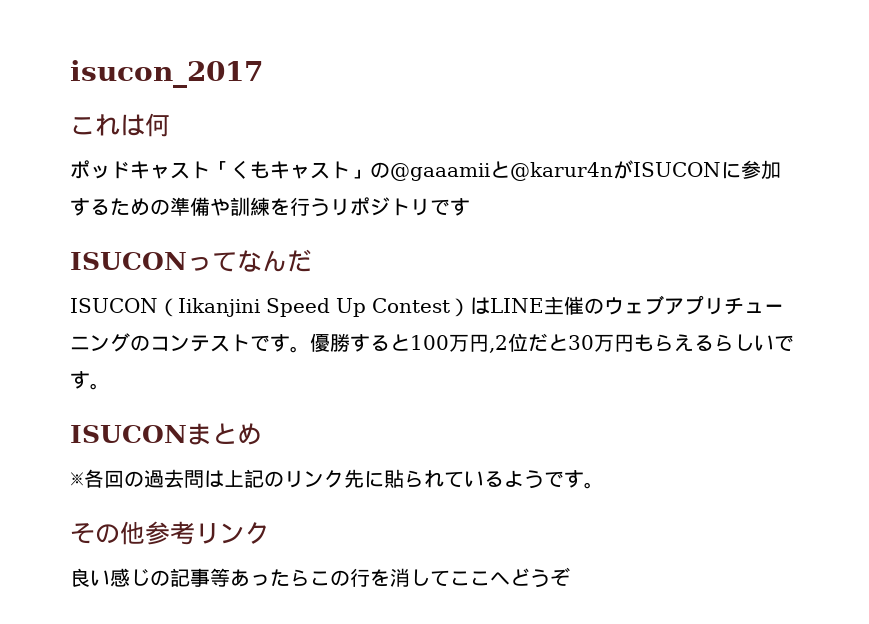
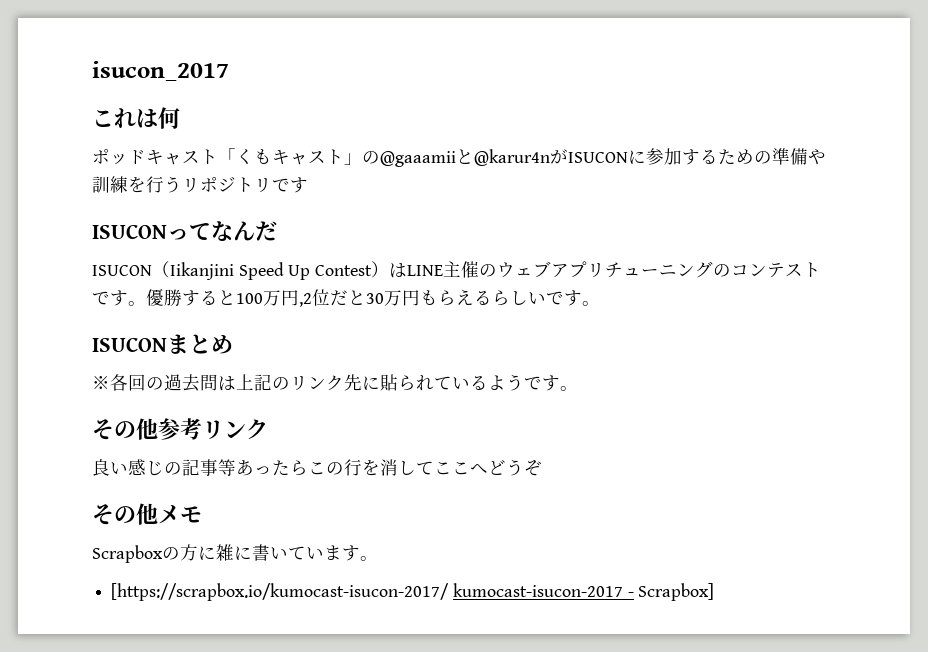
+ その他メモ
+ Scrapboxの方に雑に書いています。
+ [https://scrapbox.io/kumocast-isucon-2017/ kumocast-isucon-2017 - Scrapbox]

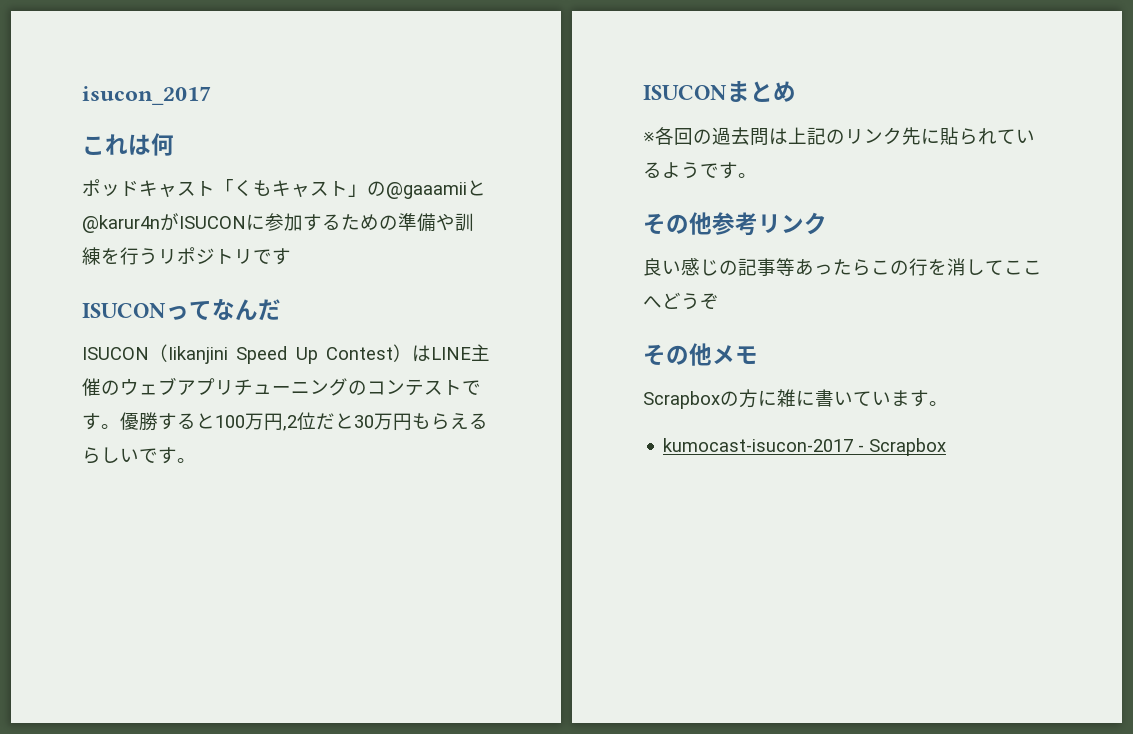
- [https://scrapbox.io/kumocast-isucon-2017/ kumocast-isucon-2017 - Scrapbox]
+ kumocast-isucon-2017 - Scrapbox

